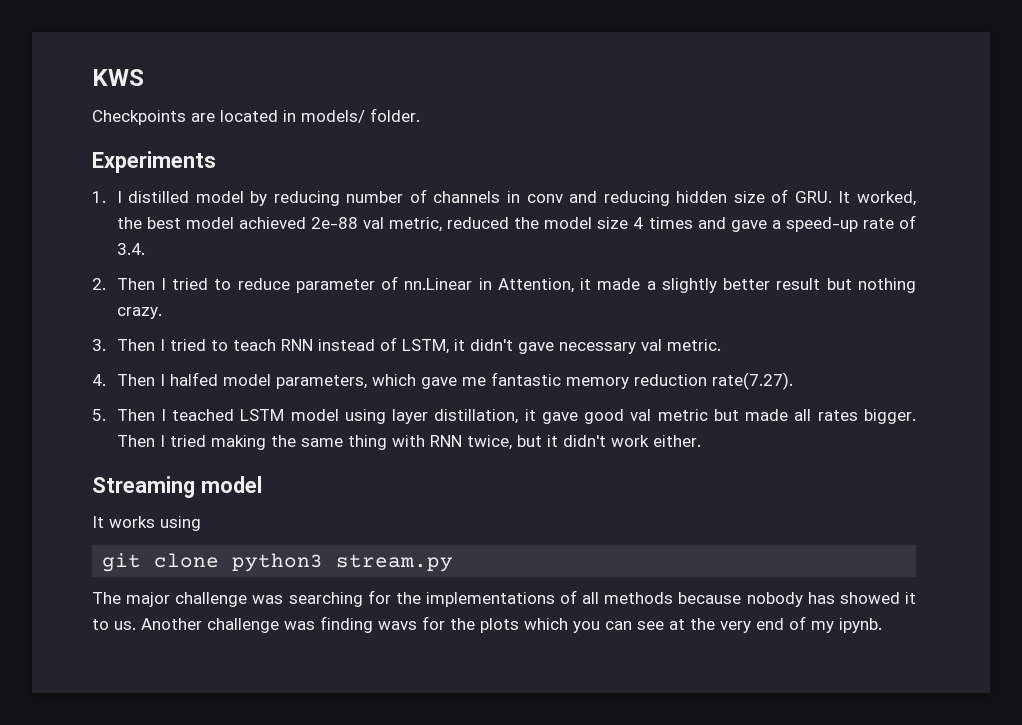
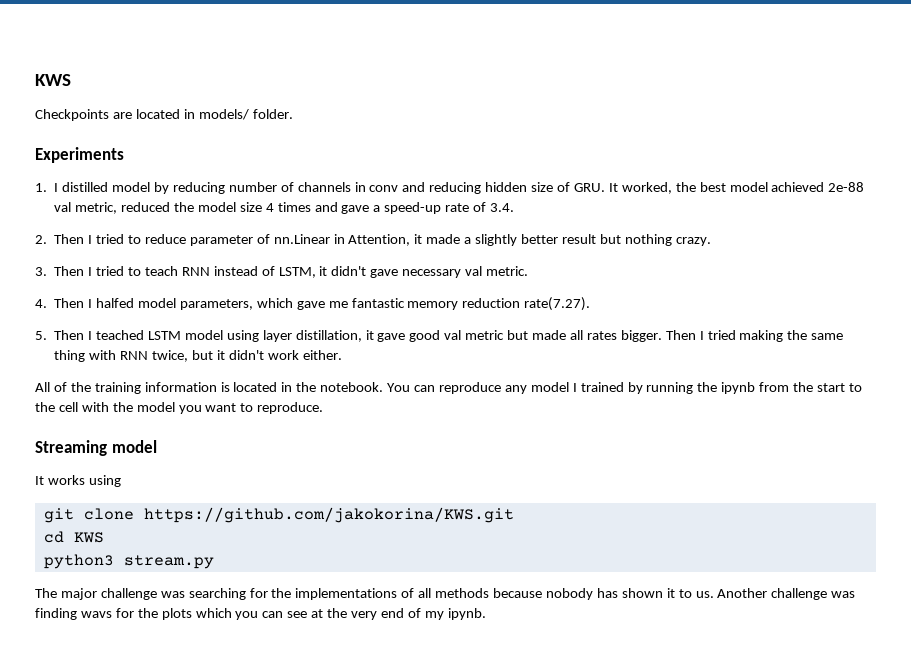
+ All of the training information is located in the notebook. You can reproduce any model I trained by running the ipynb from the start to the cell with the model you want to reproduce.
- git clone python3 stream.py
+ git clone https://github.com/jakokorina/KWS.git
+ cd KWS
+ python3 stream.py
- The major challenge was searching for the implementations of all methods because nobody has showed it to us.
+ The major challenge was searching for the implementations of all methods because nobody has shown it to us.

